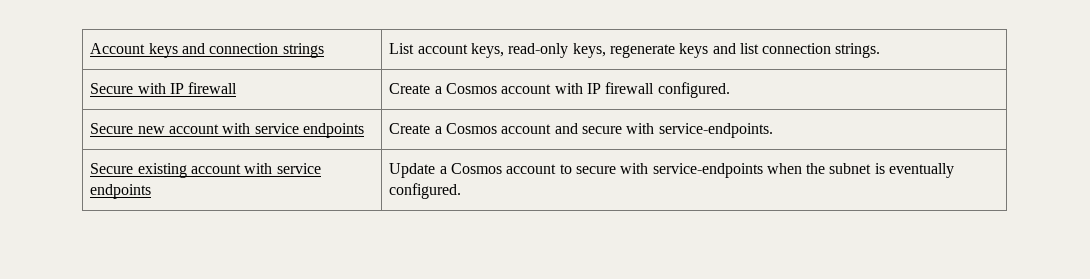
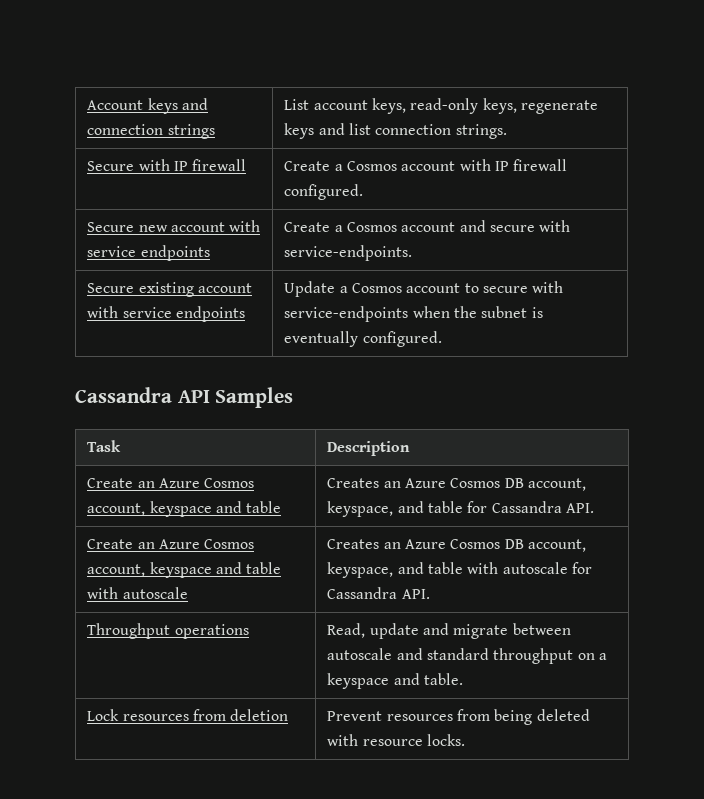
+ Cassandra API Samples
+ Task | Description
+ Create an Azure Cosmos account, keyspace and table | Creates an Azure Cosmos DB account, keyspace, and table for Cassandra API.
+ Create an Azure Cosmos account, keyspace and table with autoscale | Creates an Azure Cosmos DB account, keyspace, and table with autoscale for Cassandra API.
+ Throughput operations | Read, update and migrate between autoscale and standard throughput on a keyspace and table.
+ Lock resources from deletion | Prevent resources from being deleted with resource locks.

